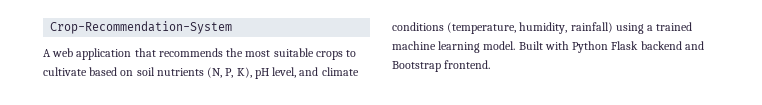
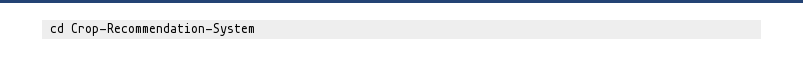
- Crop-Recommendation-System
+ cd Crop-Recommendation-System
- A web application that recommends the most suitable crops to cultivate based on soil nutrients (N, P, K), pH level, and climate conditions (temperature, humidity, rainfall) using a trained machine learning model. Built with Python Flask backend and Bootstrap frontend.

